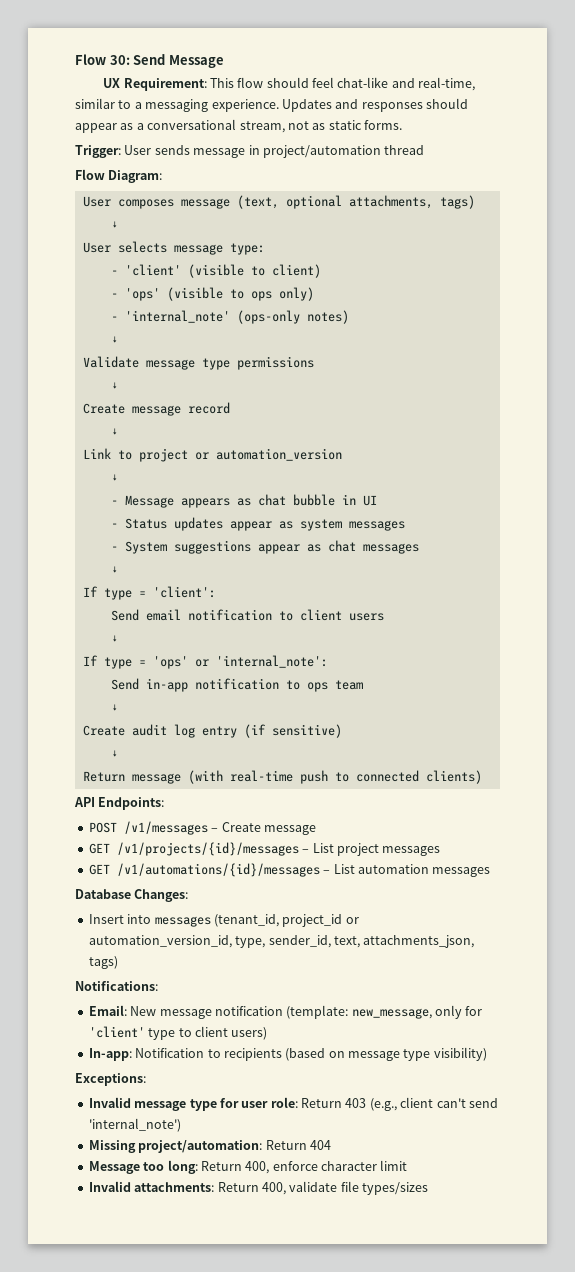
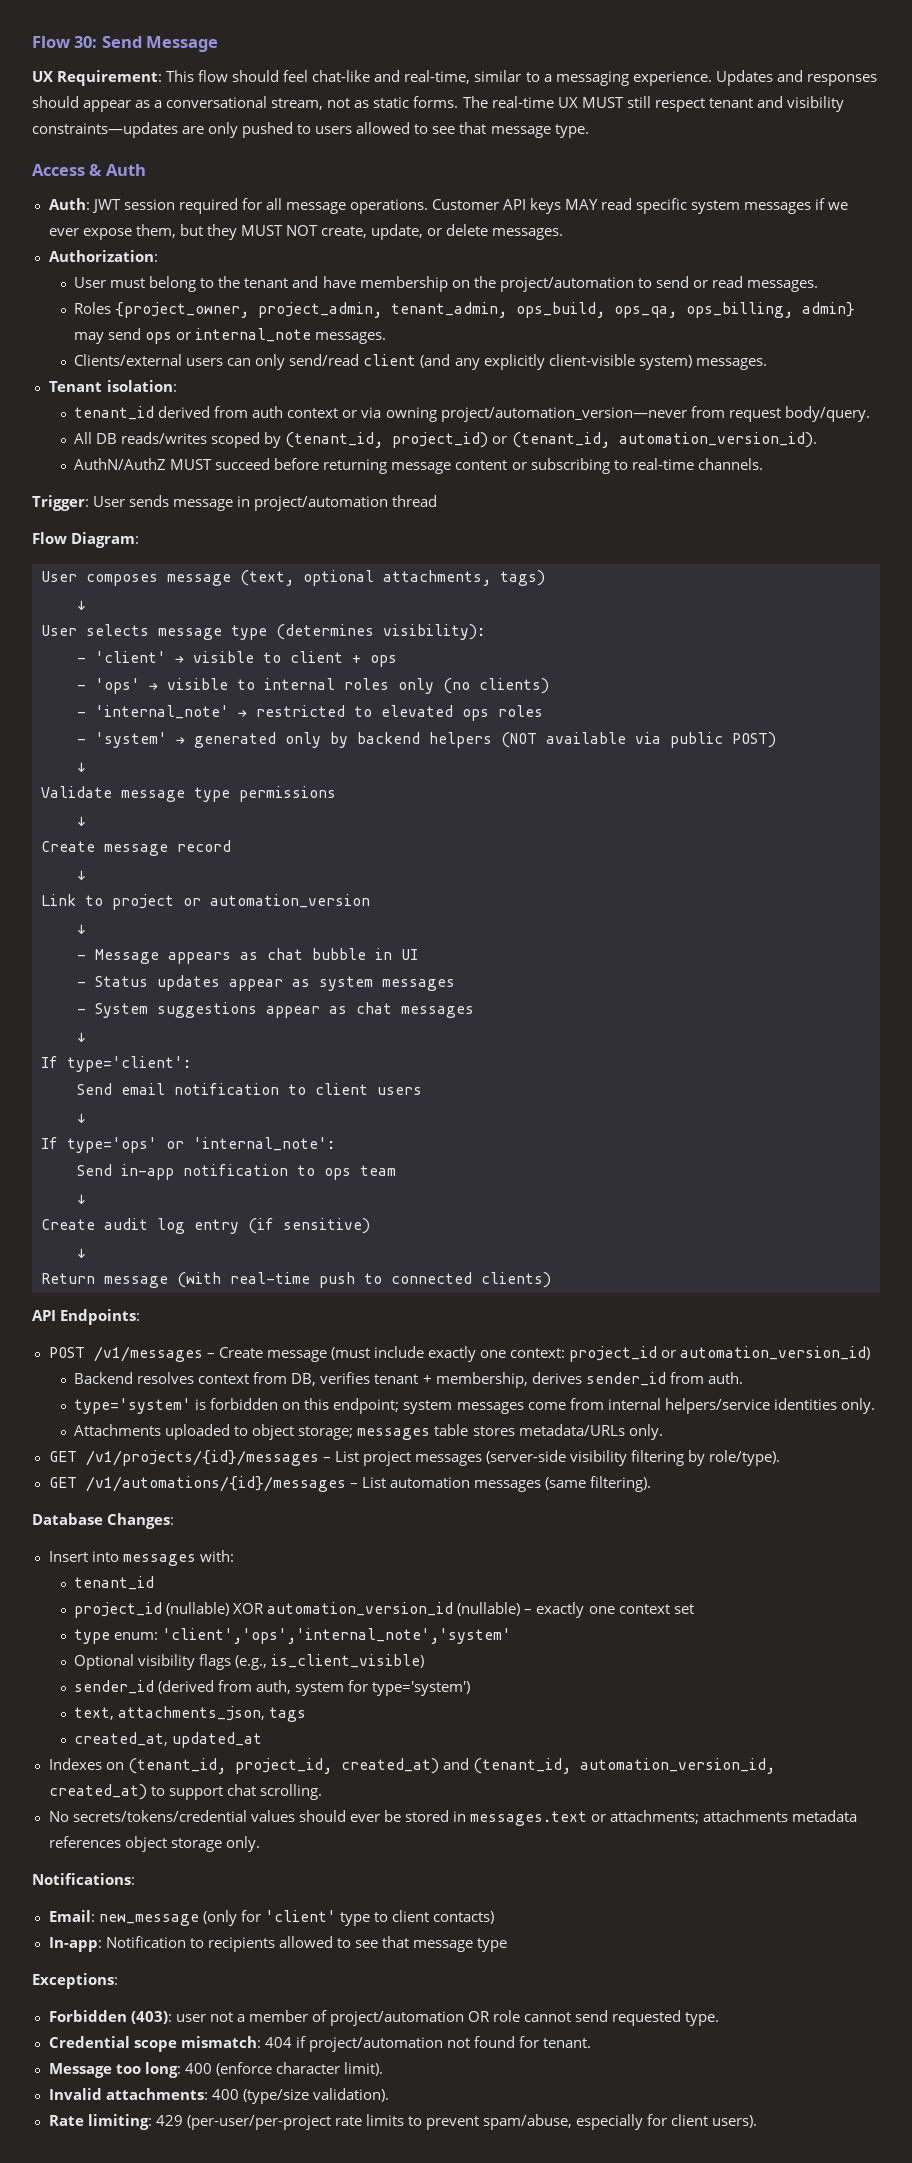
+ The real-time UX MUST still respect tenant and visibility constraints—updates are only pushed to users allowed to see that message type.
+ Access & Auth
+ Auth: JWT session required for all message operations. Customer API keys MAY read specific system messages if we ever expose them, but they MUST NOT create, update, or delete messages.
+ Authorization:
+ User must belong to the tenant and have membership on the project/automation to send or read messages.
+ Roles {project_owner, project_admin, tenant_admin, ops_build, ops_qa, ops_billing, admin} may send ops or internal_note messages.
+ Clients/external users can only send/read client (and any explicitly client-visible system) messages.
+ Tenant isolation:
+ tenant_id derived from auth context or via owning project/automation_version—never from request body/query.
+ All DB reads/writes scoped by (tenant_id, project_id) or (tenant_id, automation_version_id).
+ AuthN/AuthZ MUST succeed before returning message content or subscribing to real-time channels.
- User selects message type:
+ User selects message type (determines visibility):
- - 'client' (visible to client)
- - 'ops' (visible to ops only)
- - 'internal_note' (ops-only notes)
+ - 'client' → visible to client + ops
+ - 'ops' → visible to internal roles only (no clients)
+ - 'internal_note' → restricted to elevated ops roles
+ - 'system' → generated only by backend helpers (NOT available via public POST)
- If type = 'client':
+ If type='client':
- If type = 'ops' or 'internal_note':
+ If type='ops' or 'internal_note':
- POST /v1/messages – Create message
+ POST /v1/messages – Create message (must include exactly one context: project_id or automation_version_id)
+ Backend resolves context from DB, verifies tenant + membership, derives sender_id from auth.
+ type='system' is forbidden on this endpoint; system messages come from internal helpers/service identities only.
+ Attachments uploaded to object storage; messages table stores metadata/URLs only.
- GET /v1/projects/{id}/messages – List project messages
+ GET /v1/projects/{id}/messages – List project messages (server-side visibility filtering by role/type).
- GET /v1/automations/{id}/messages – List automation messages
+ GET /v1/automations/{id}/messages – List automation messages (same filtering).
- Insert into messages (tenant_id, project_id or automation_version_id, type, sender_id, text, attachments_json, tags)
+ Insert into messages with:
+ tenant_id
+ project_id (nullable) XOR automation_version_id (nullable) – exactly one context set
+ type enum: 'client','ops','internal_note','system'
+ Optional visibility flags (e.g., is_client_visible)
+ sender_id (derived from auth, system for type='system')
+ text, attachments_json, tags
+ created_at, updated_at
+ Indexes on (tenant_id, project_id, created_at) and (tenant_id, automation_version_id, created_at) to support chat scrolling.
+ No secrets/tokens/credential values should ever be stored in messages.text or attachments; attachments metadata references object storage only.
  Notifications:
- Email: New message notification (template: new_message, only for 'client' type to client users)
+ Email: new_message (only for 'client' type to client contacts)
- In-app: Notification to recipients (based on message type visibility)
+ In-app: Notification to recipients allowed to see that message type
- Invalid message type for user role: Return 403 (e.g., client can't send 'internal_note')
- Missing project/automation: Return 404
- Message too long: Return 400, enforce character limit
- Invalid attachments: Return 400, validate file types/sizes
+ Forbidden (403): user not a member of project/automation OR role cannot send requested type.
+ Credential scope mismatch: 404 if project/automation not found for tenant.
+ Message too long: 400 (enforce character limit).
+ Invalid attachments: 400 (type/size validation).
+ Rate limiting: 429 (per-user/per-project rate limits to prevent spam/abuse, especially for client users).

